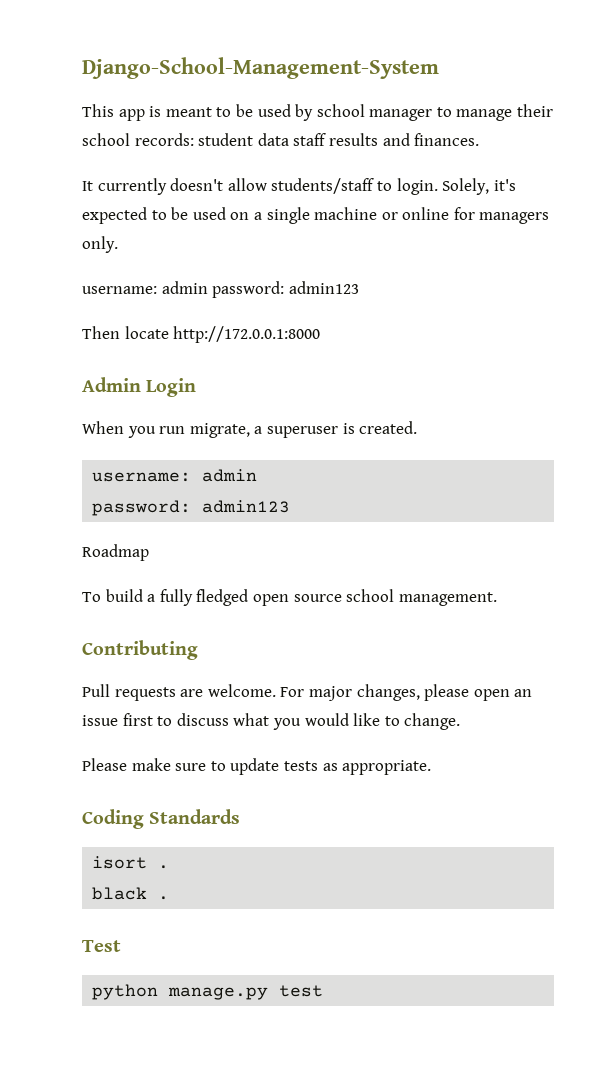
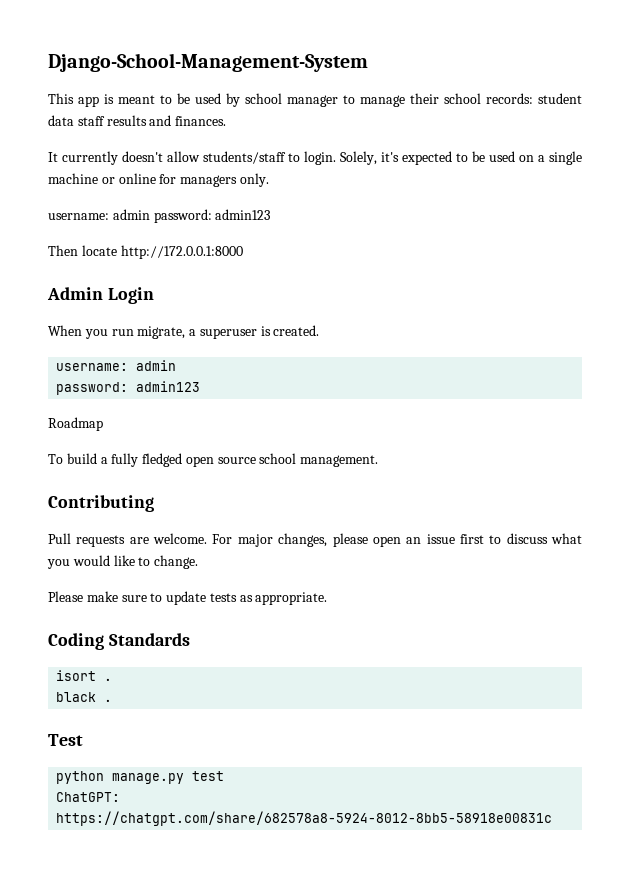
+ ChatGPT: https://chatgpt.com/share/682578a8-5924-8012-8bb5-58918e00831c

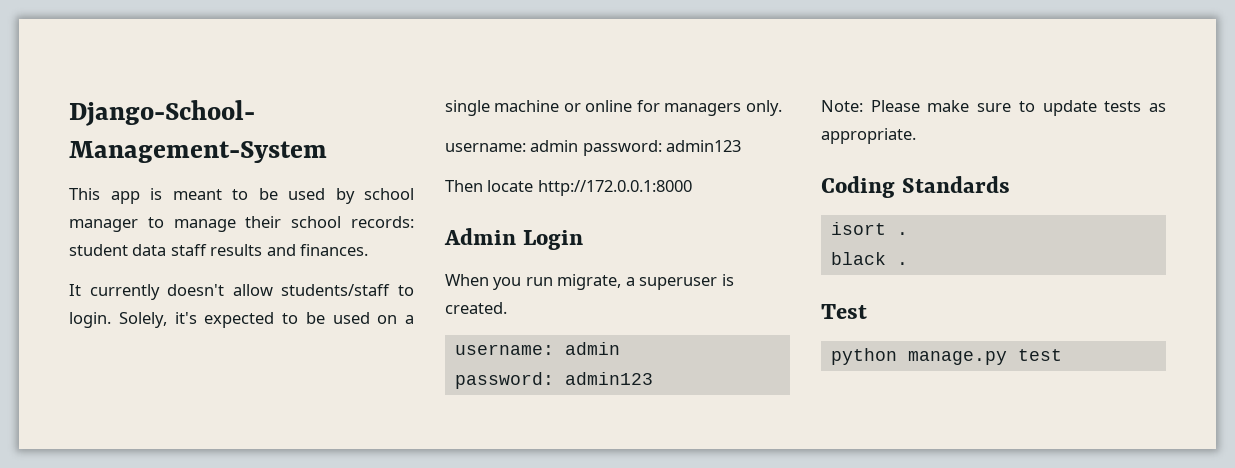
- Roadmap
- To build a fully fledged open source school management.
- Contributing
- Pull requests are welcome. For major changes, please open an issue first to discuss what you would like to change.
- Please make sure to update tests as appropriate.
+ Note: Please make sure to update tests as appropriate.
- ChatGPT: https://chatgpt.com/share/682578a8-5924-8012-8bb5-58918e00831c

